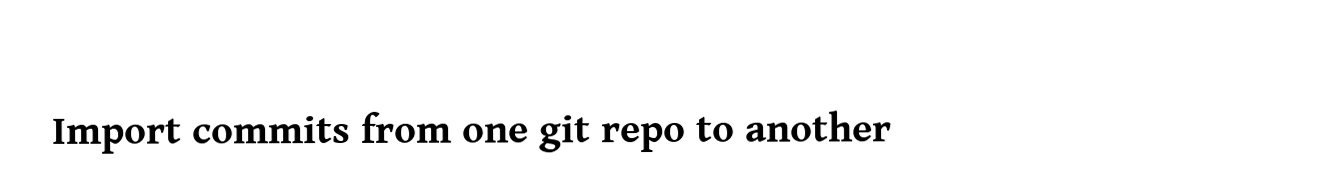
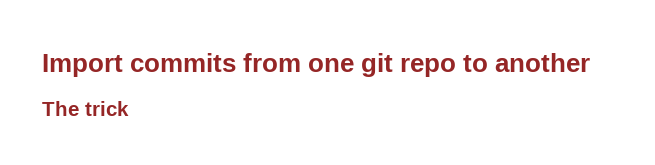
+ The trick

